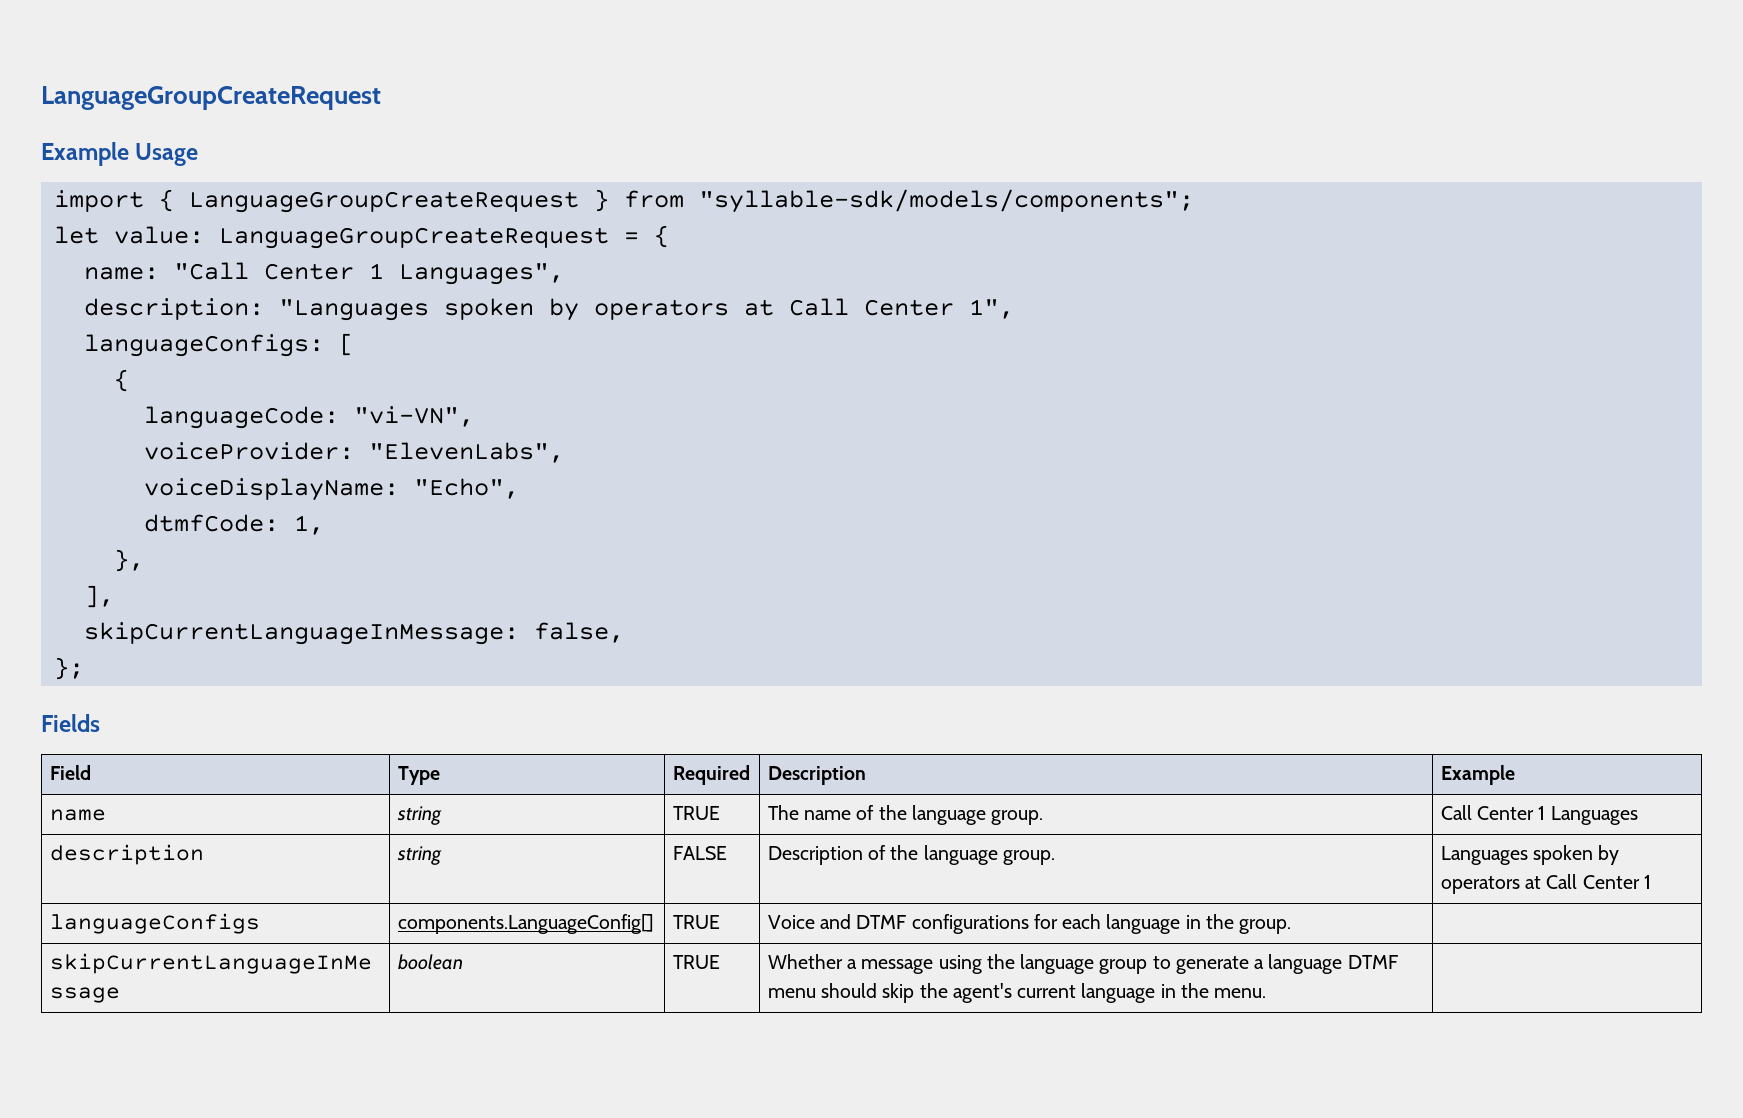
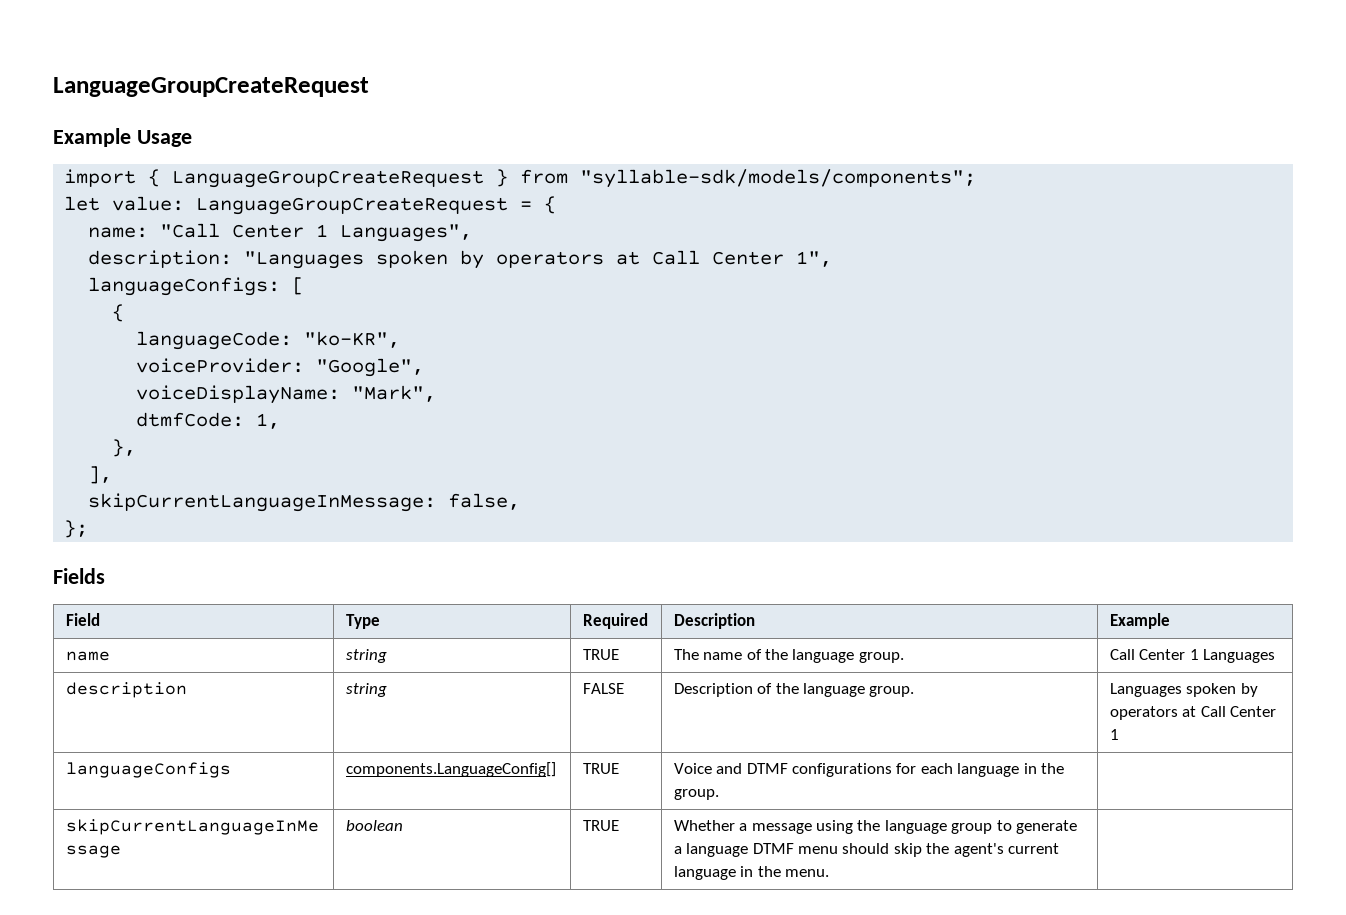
- languageCode: "vi-VN",
+ languageCode: "ko-KR",
- voiceProvider: "ElevenLabs",
+ voiceProvider: "Google",
- voiceDisplayName: "Echo",
+ voiceDisplayName: "Mark",

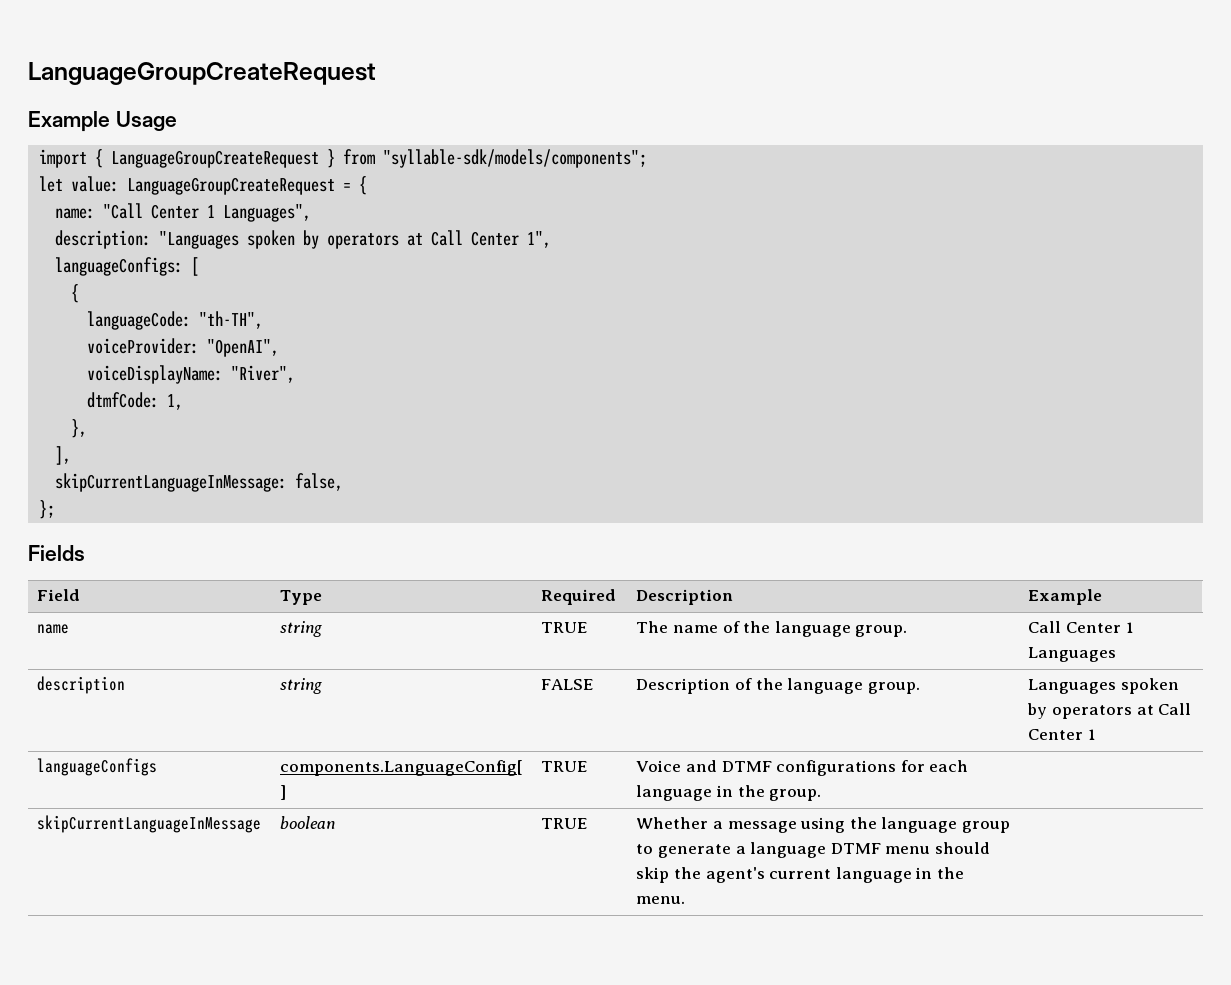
- languageCode: "ko-KR",
+ languageCode: "th-TH",
- voiceProvider: "Google",
+ voiceProvider: "OpenAI",
- voiceDisplayName: "Mark",
+ voiceDisplayName: "River",

